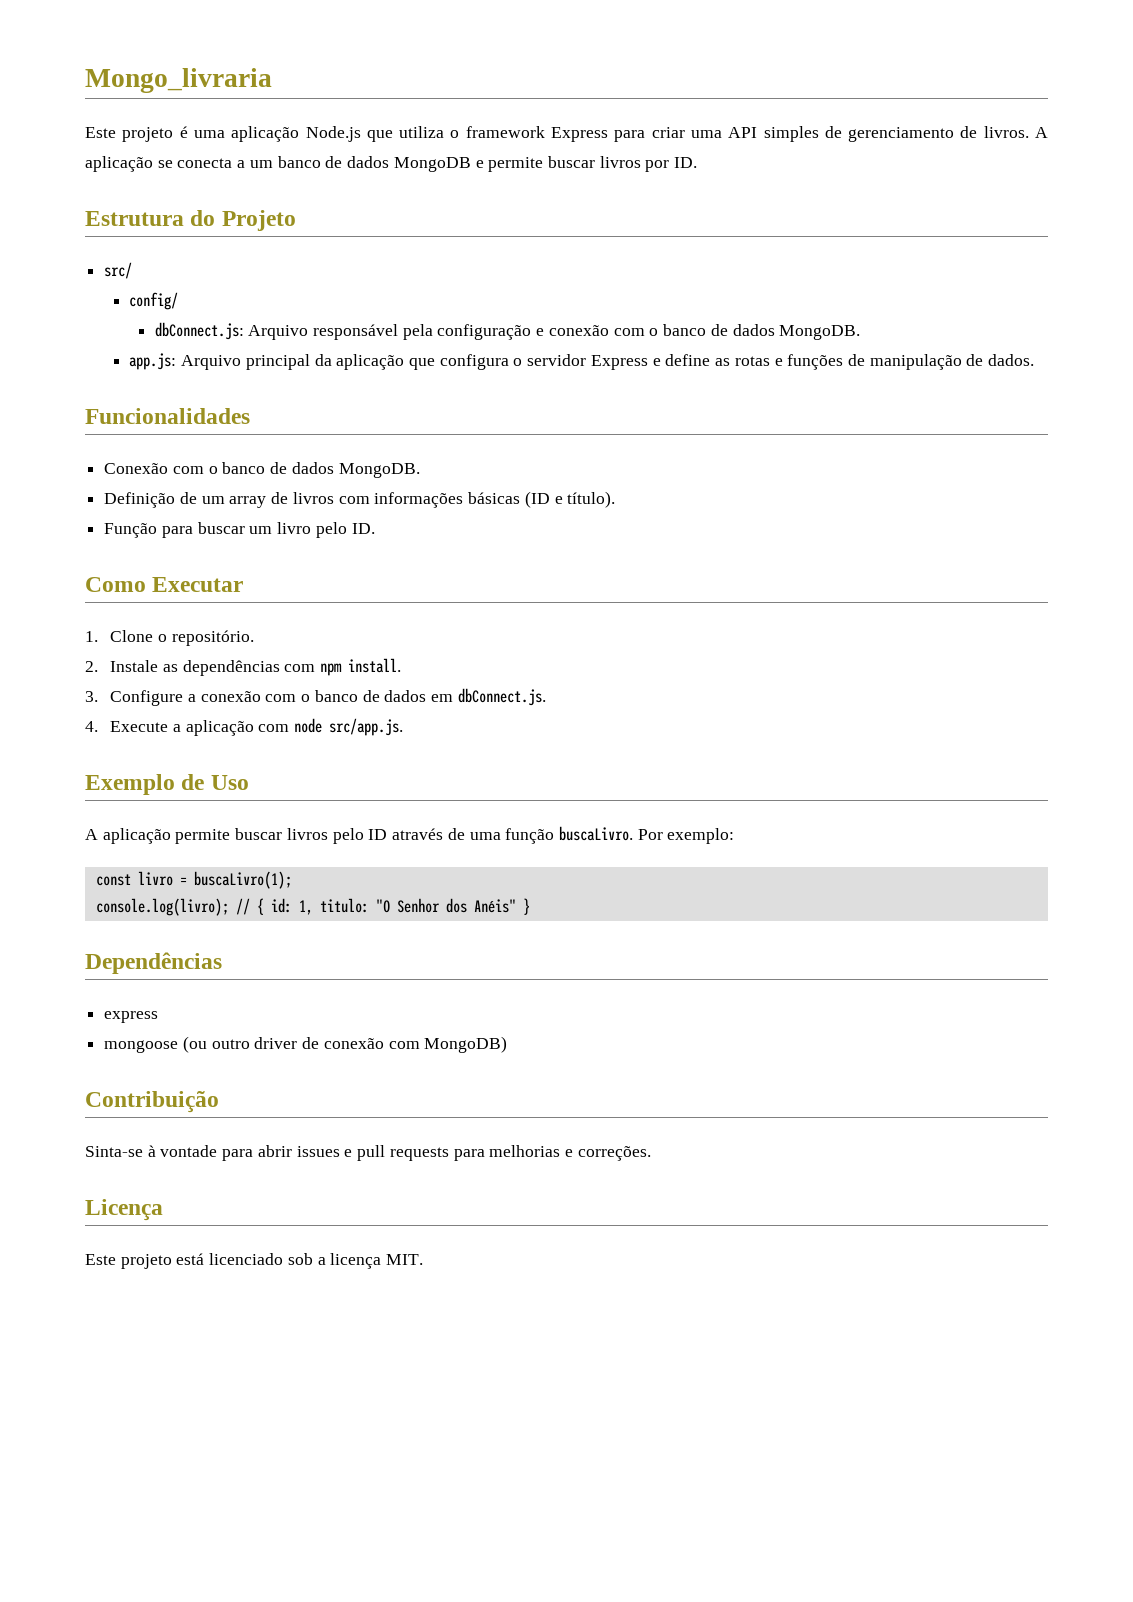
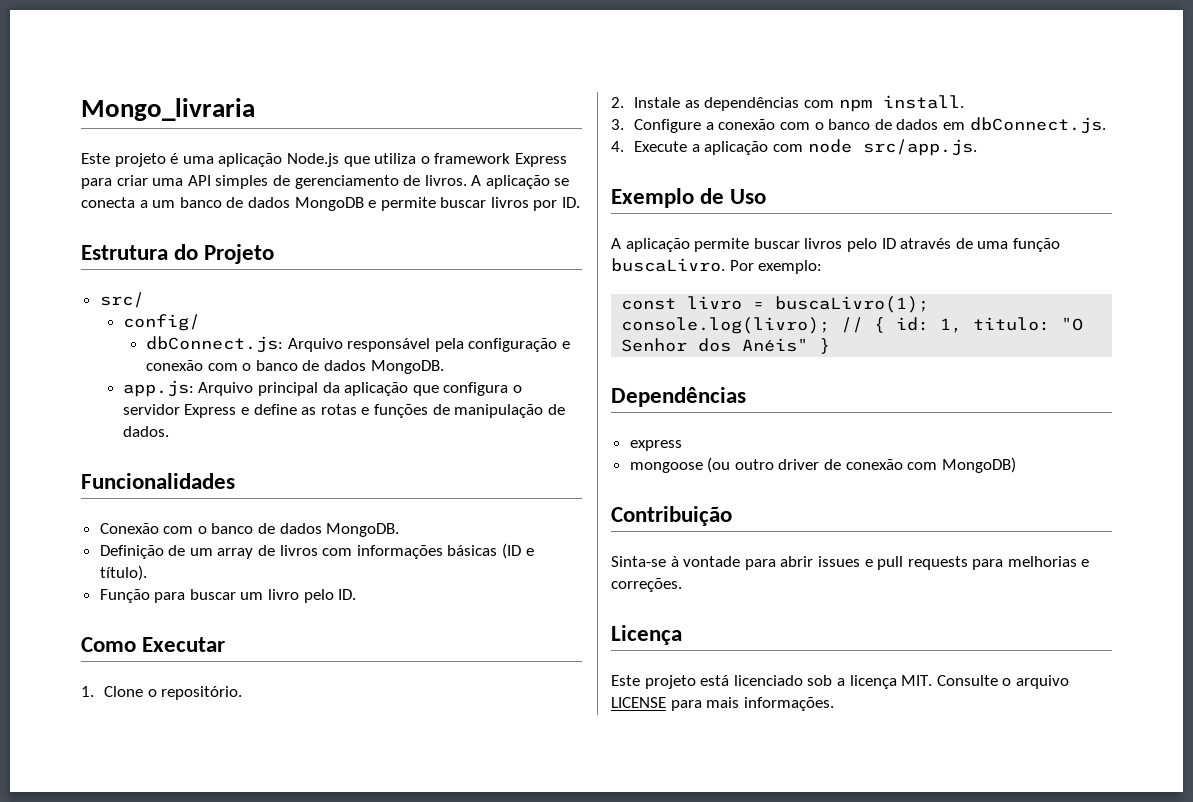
- Este projeto está licenciado sob a licença MIT.
+ Este projeto está licenciado sob a licença MIT. Consulte o arquivo LICENSE para mais informações.

